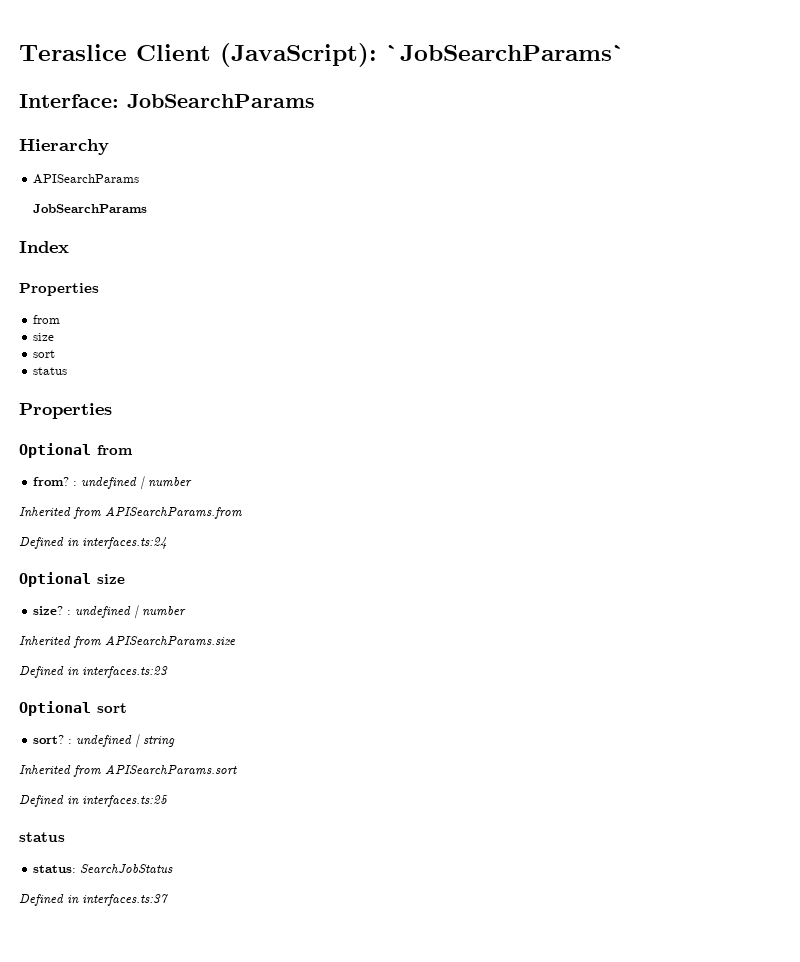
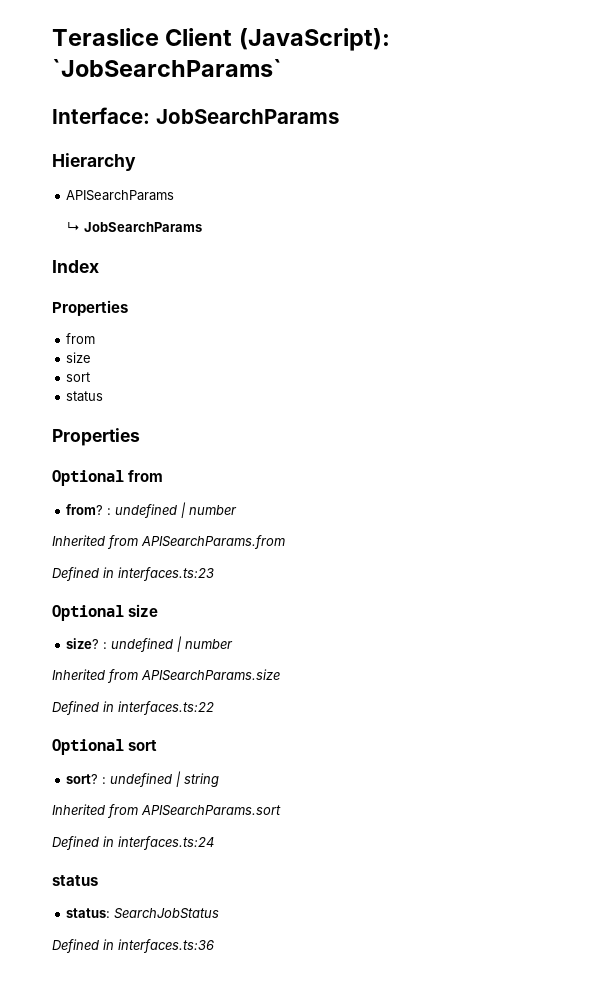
  APISearchParams
- JobSearchParams
+ ↳ JobSearchParams
- Defined in interfaces.ts:24
+ Defined in interfaces.ts:23
- Defined in interfaces.ts:23
+ Defined in interfaces.ts:22
- Defined in interfaces.ts:25
+ Defined in interfaces.ts:24
- Defined in interfaces.ts:37
+ Defined in interfaces.ts:36

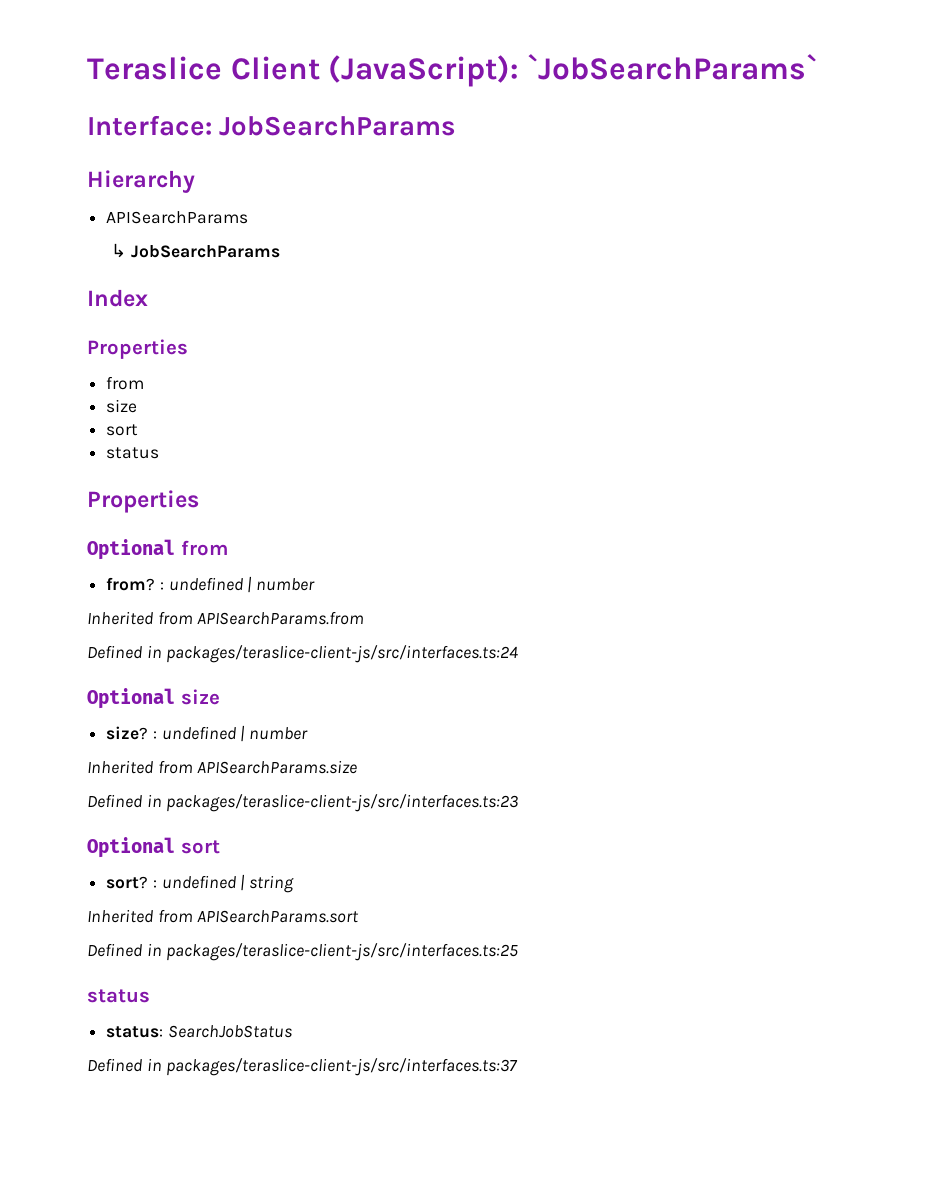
- Defined in interfaces.ts:23
+ Defined in packages/teraslice-client-js/src/interfaces.ts:24
- Defined in interfaces.ts:22
+ Defined in packages/teraslice-client-js/src/interfaces.ts:23
- Defined in interfaces.ts:24
+ Defined in packages/teraslice-client-js/src/interfaces.ts:25
- Defined in interfaces.ts:36
+ Defined in packages/teraslice-client-js/src/interfaces.ts:37

